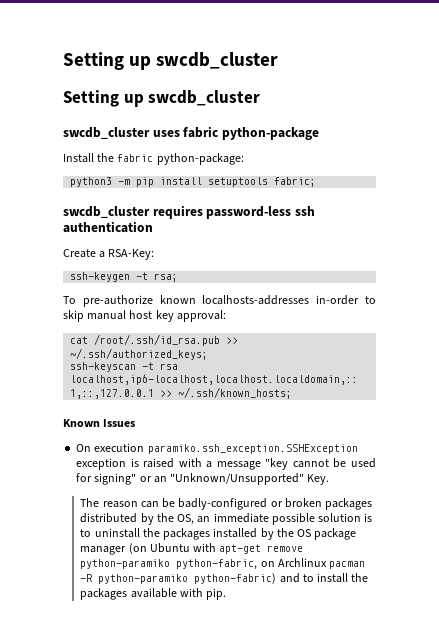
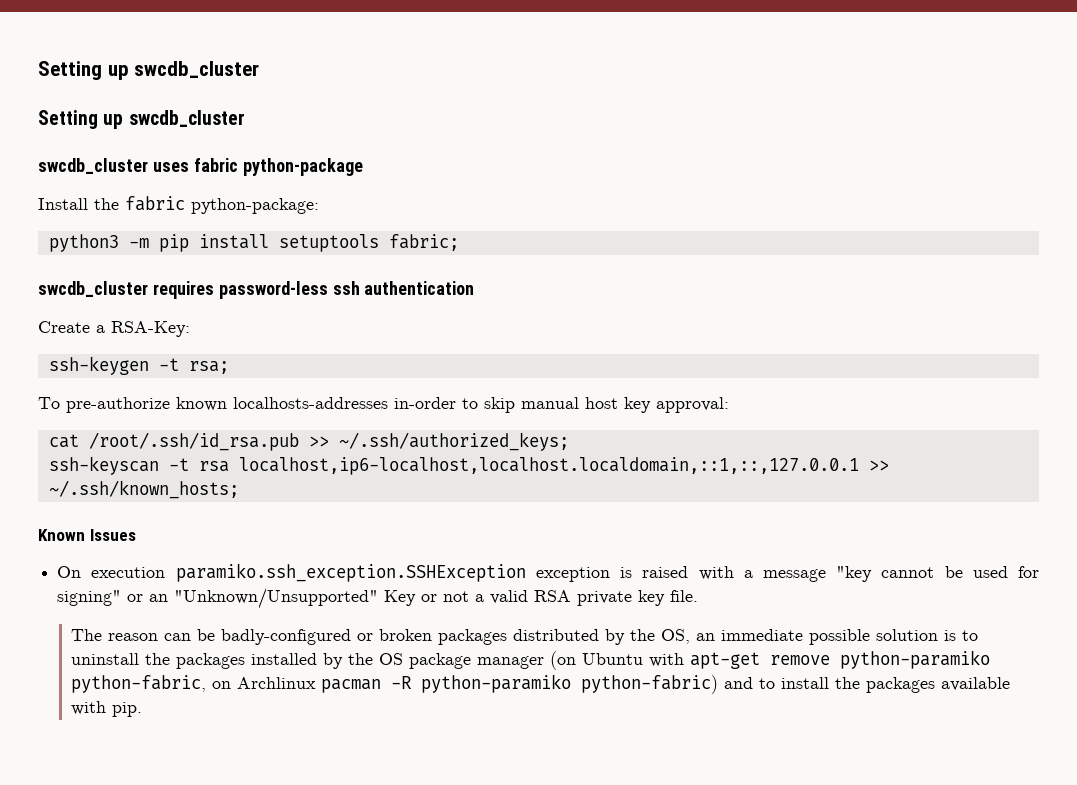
- On execution paramiko.ssh_exception.SSHException exception is raised with a message "key cannot be used for signing" or an "Unknown/Unsupported" Key.
+ On execution paramiko.ssh_exception.SSHException exception is raised with a message "key cannot be used for signing" or an "Unknown/Unsupported" Key or not a valid RSA private key file.

